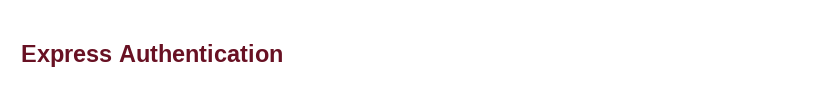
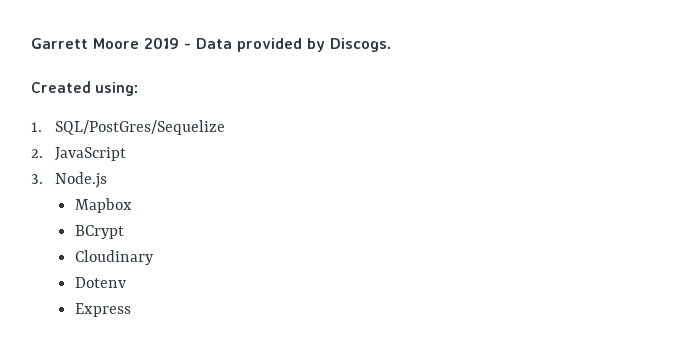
- Express Authentication
+ Garrett Moore 2019 - Data provided by Discogs.
+ Created using:
+ 1. SQL/PostGres/Sequelize
+ 2. JavaScript
+ 3. Node.js
+ Mapbox
+ BCrypt
+ Cloudinary
+ Dotenv
+ Express

